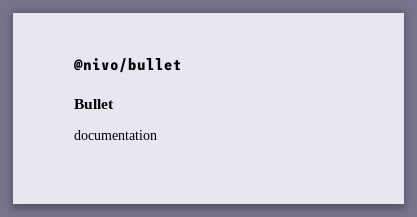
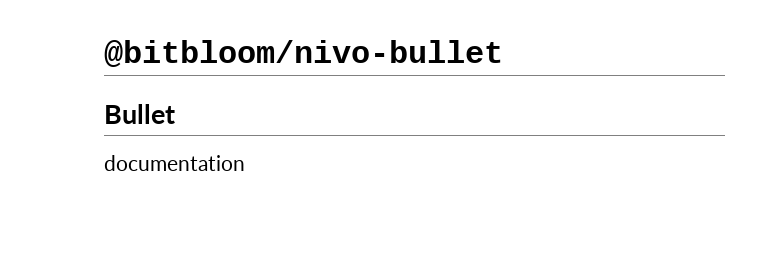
- @nivo/bullet
+ @bitbloom/nivo-bullet

